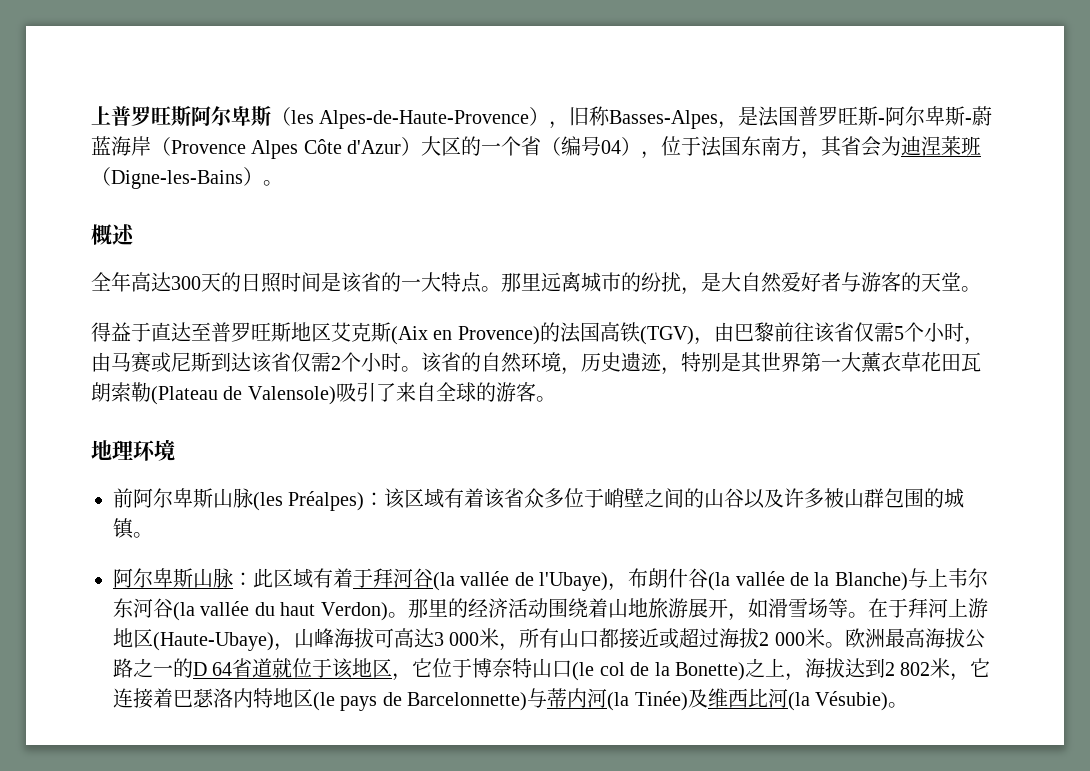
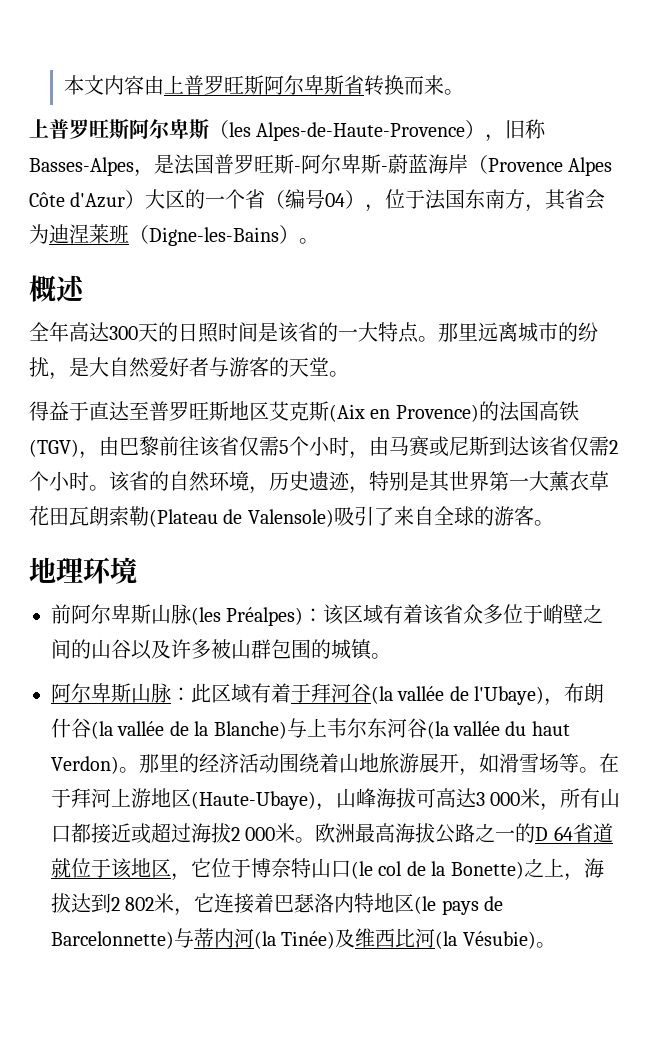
+ 本文内容由上普罗旺斯阿尔卑斯省转换而来。

